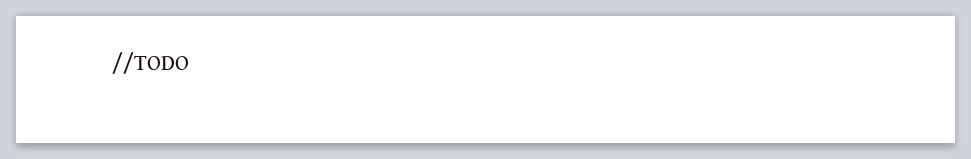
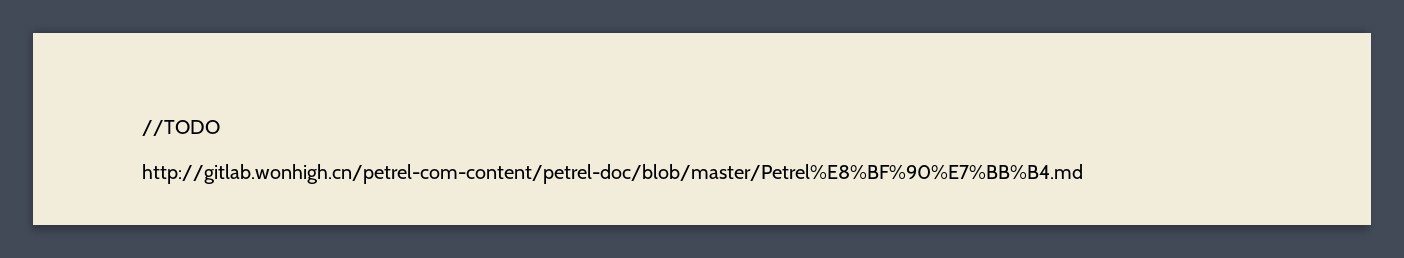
+ http://gitlab.wonhigh.cn/petrel-com-content/petrel-doc/blob/master/Petrel%E8%BF%90%E7%BB%B4.md

